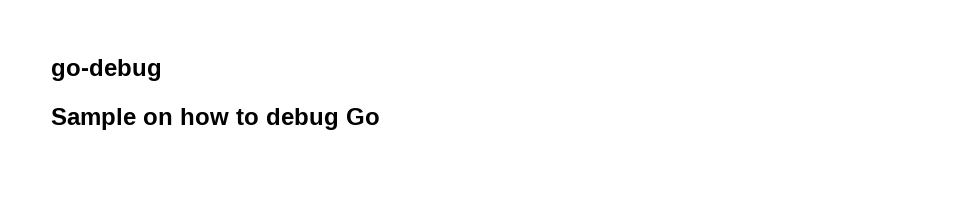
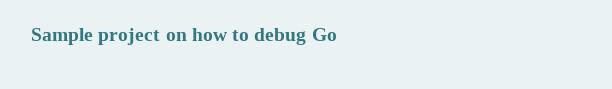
- go-debug
- Sample on how to debug Go
+ Sample project on how to debug Go

